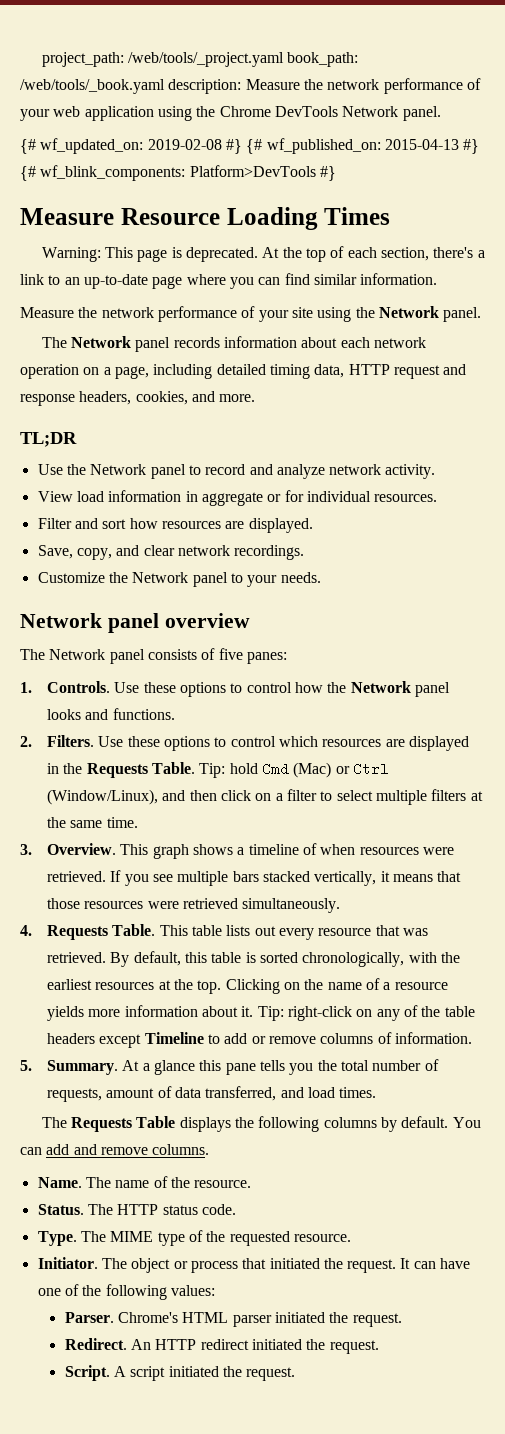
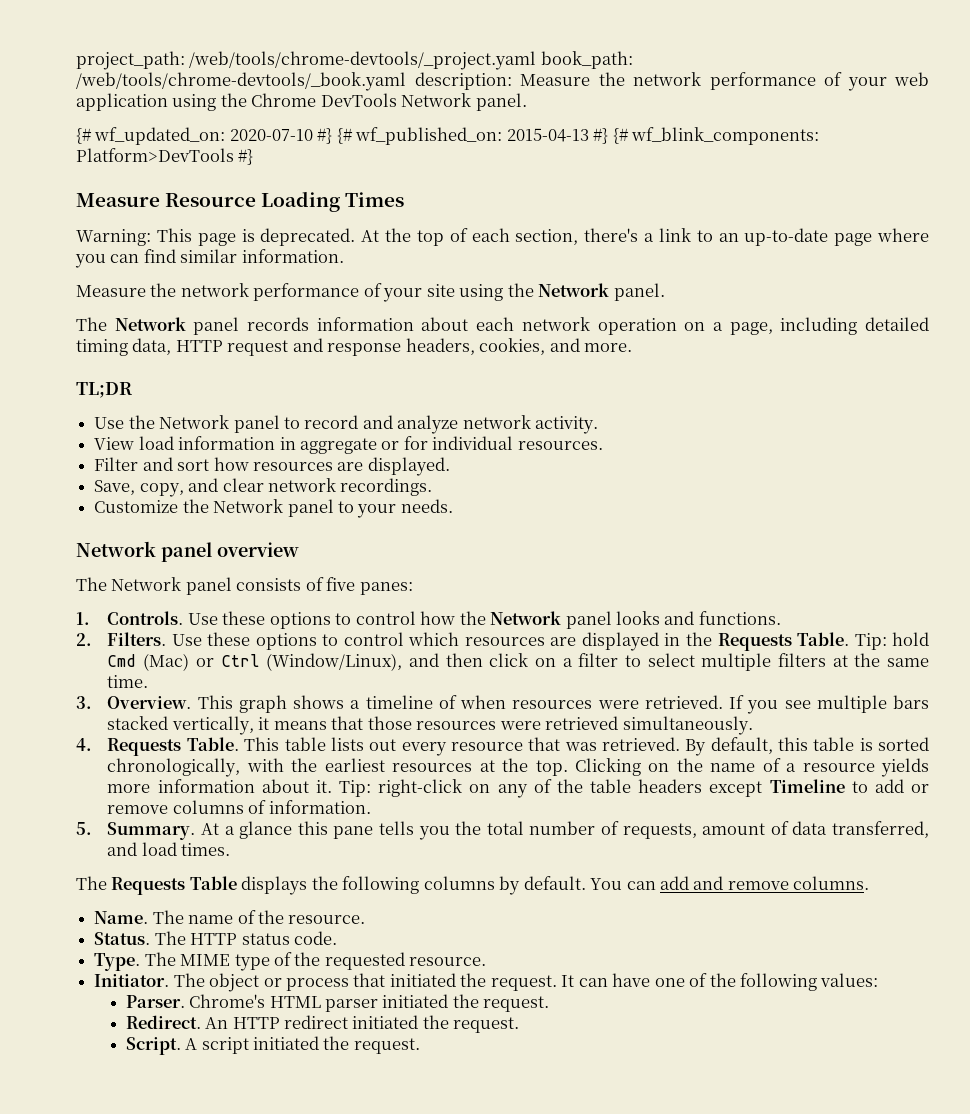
- project_path: /web/tools/_project.yaml book_path: /web/tools/_book.yaml description: Measure the network performance of your web application using the Chrome DevTools Network panel.
+ project_path: /web/tools/chrome-devtools/_project.yaml book_path: /web/tools/chrome-devtools/_book.yaml description: Measure the network performance of your web application using the Chrome DevTools Network panel.
- {# wf_updated_on: 2019-02-08 #} {# wf_published_on: 2015-04-13 #} {# wf_blink_components: Platform>DevTools #}
+ {# wf_updated_on: 2020-07-10 #} {# wf_published_on: 2015-04-13 #} {# wf_blink_components: Platform>DevTools #}

